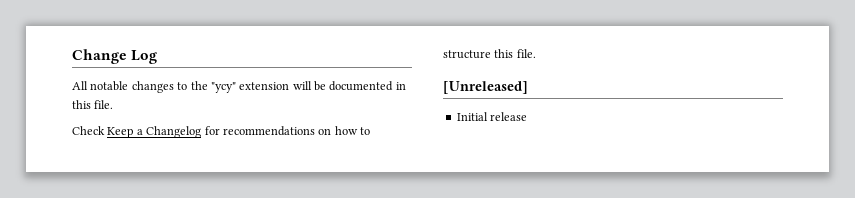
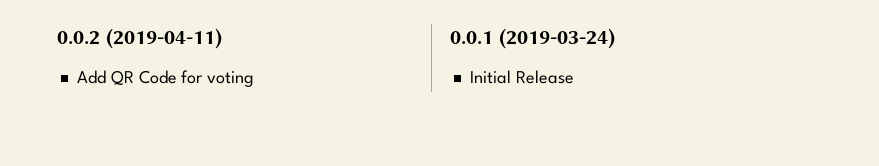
- Change Log
- All notable changes to the "ycy" extension will be documented in this file.
- Check Keep a Changelog for recommendations on how to structure this file.
- [Unreleased]
+ 0.0.2 (2019-04-11)
+ Add QR Code for voting
+ 0.0.1 (2019-03-24)
- Initial release
+ Initial Release

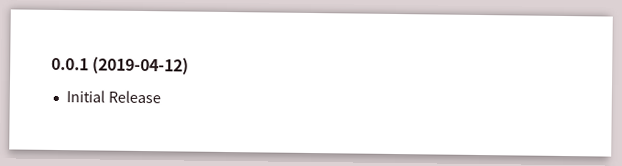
- 0.0.2 (2019-04-11)
- Add QR Code for voting
- 0.0.1 (2019-03-24)
+ 0.0.1 (2019-04-12)

